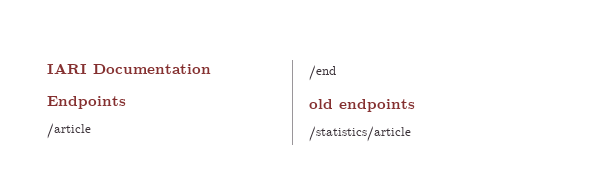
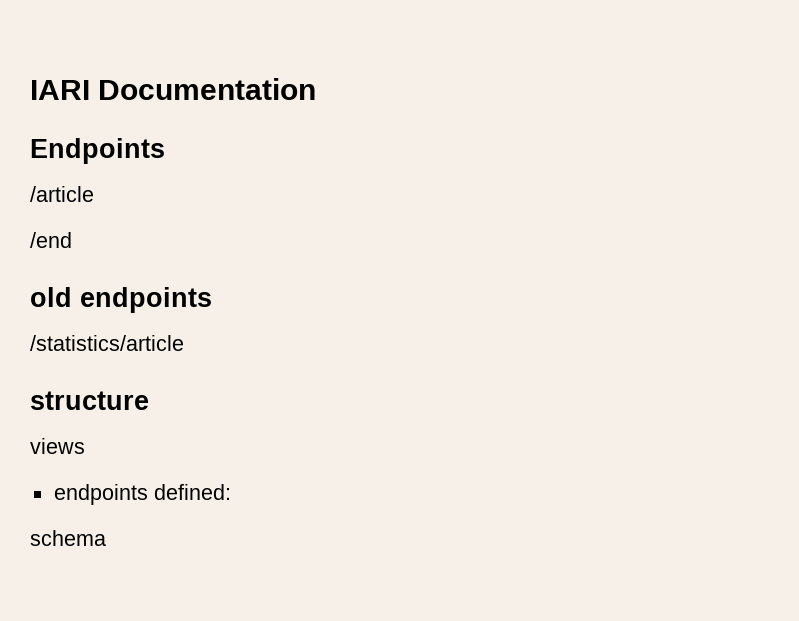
+ structure
+ views
+ endpoints defined:
+ schema

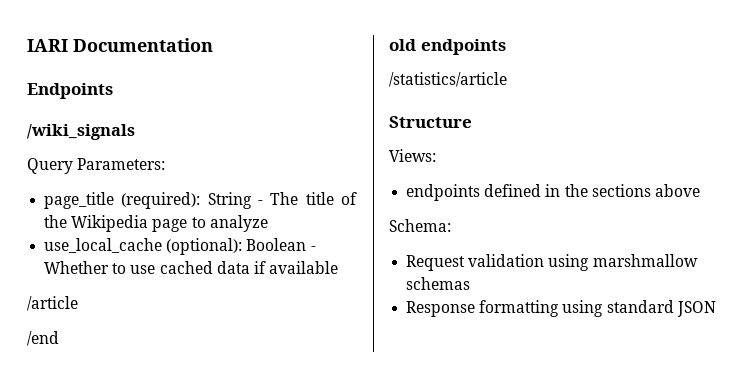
+ /wiki_signals
+ Query Parameters:
+ page_title (required): String - The title of the Wikipedia page to analyze
+ use_local_cache (optional): Boolean - Whether to use cached data if available
- structure
- views
- endpoints defined:
- schema
+ Structure
+ Views:
+ endpoints defined in the sections above
+ Schema:
+ Request validation using marshmallow schemas
+ Response formatting using standard JSON

